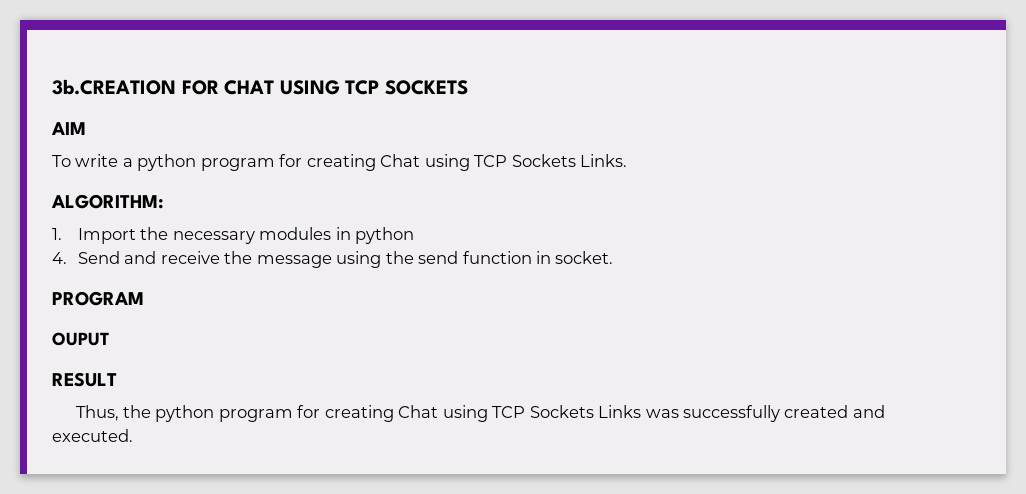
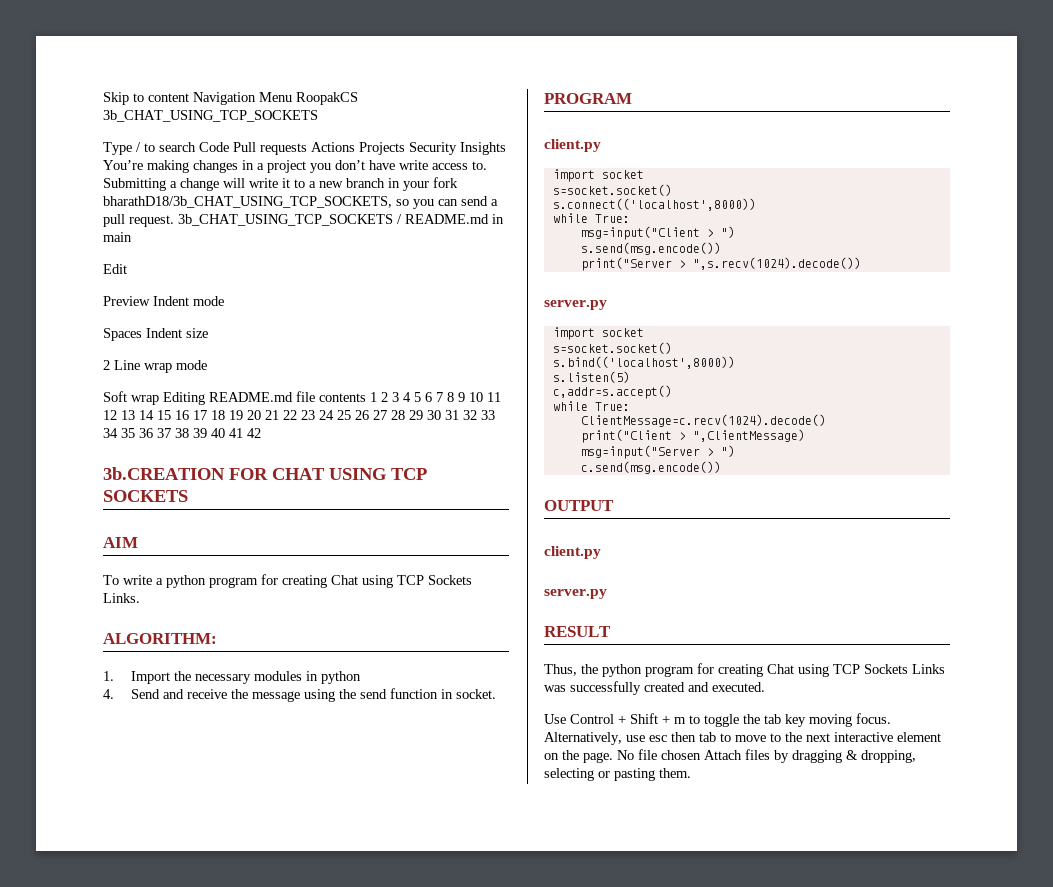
+ Skip to content Navigation Menu RoopakCS 3b_CHAT_USING_TCP_SOCKETS
+ Type / to search Code Pull requests Actions Projects Security Insights You’re making changes in a project you don’t have write access to. Submitting a change will write it to a new branch in your fork bharathD18/3b_CHAT_USING_TCP_SOCKETS, so you can send a pull request. 3b_CHAT_USING_TCP_SOCKETS / README.md in main
+ Edit
+ Preview Indent mode
+ Spaces Indent size
+ 2 Line wrap mode
+ Soft wrap Editing README.md file contents 1 2 3 4 5 6 7 8 9 10 11 12 13 14 15 16 17 18 19 20 21 22 23 24 25 26 27 28 29 30 31 32 33 34 35 36 37 38 39 40 41 42
  PROGRAM
- OUPUT
+ client.py
+ import socket
+ s=socket.socket()
+ s.connect(('localhost',8000))
+ while True:
+ msg=input("Client > ")
+ s.send(msg.encode())
+ print("Server > ",s.recv(1024).decode())
+ server.py
+ import socket
+ s=socket.socket()
+ s.bind(('localhost',8000))
+ s.listen(5)
+ c,addr=s.accept()
+ while True:
+ ClientMessage=c.recv(1024).decode()
+ print("Client > ",ClientMessage)
+ msg=input("Server > ")
+ c.send(msg.encode())
+ OUTPUT
+ client.py
+ server.py
+ Use Control + Shift + m to toggle the tab key moving focus. Alternatively, use esc then tab to move to the next interactive element on the page. No file chosen Attach files by dragging & dropping, selecting or pasting them.

